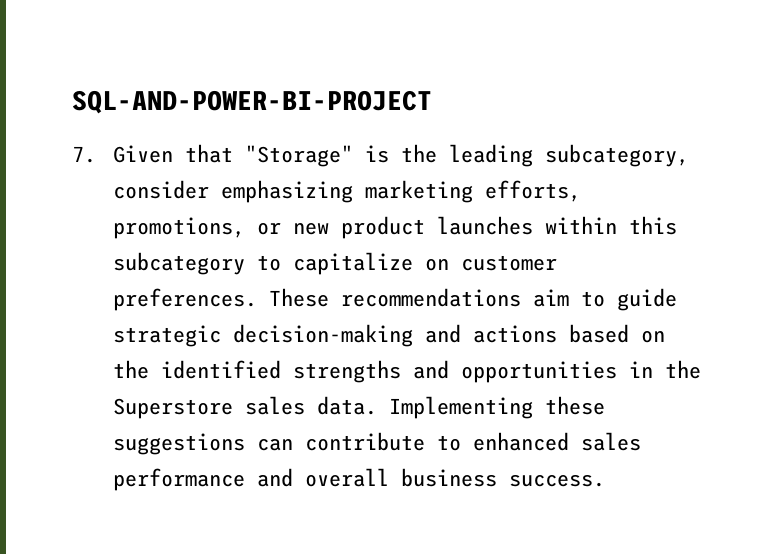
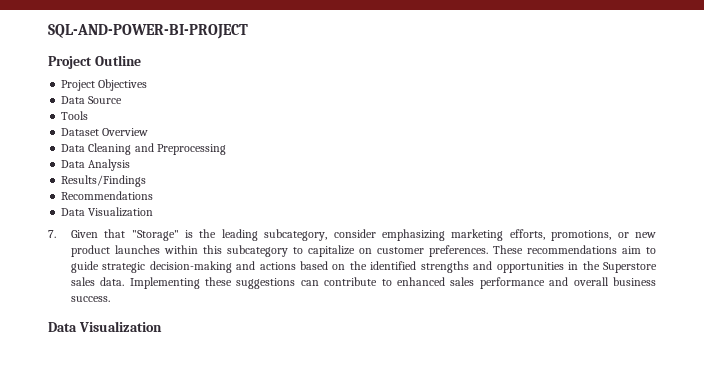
+ Project Outline
+ Project Objectives
+ Data Source
+ Tools
+ Dataset Overview
+ Data Cleaning and Preprocessing
+ Data Analysis
+ Results/Findings
+ Recommendations
+ Data Visualization
  Implementing these suggestions can contribute to enhanced sales performance and overall business success.
+ Data Visualization

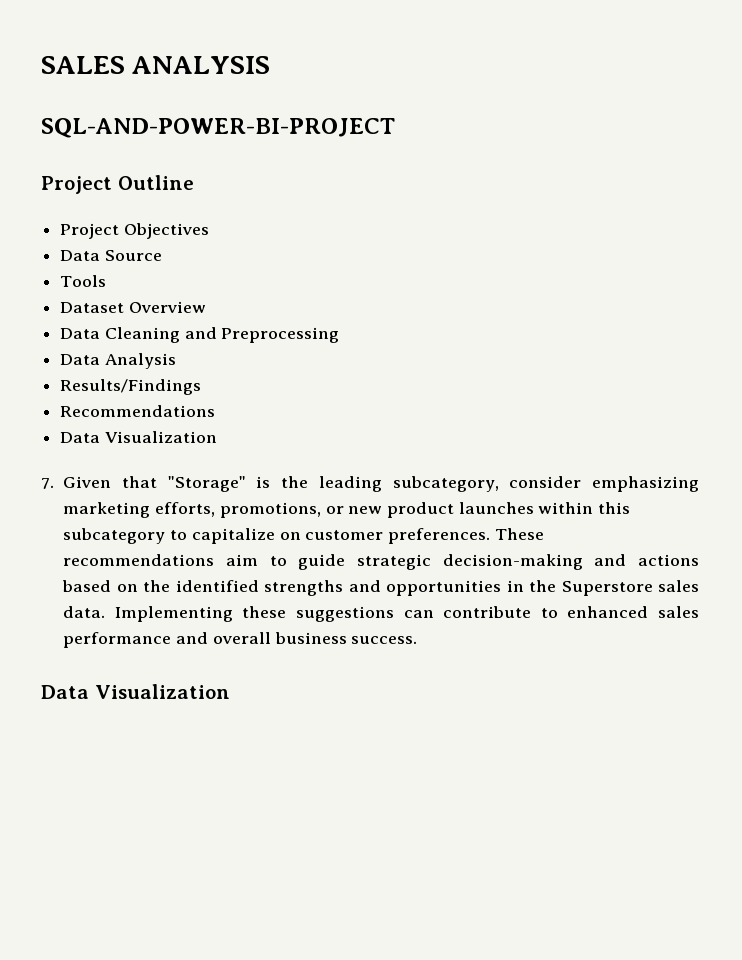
+ SALES ANALYSIS

